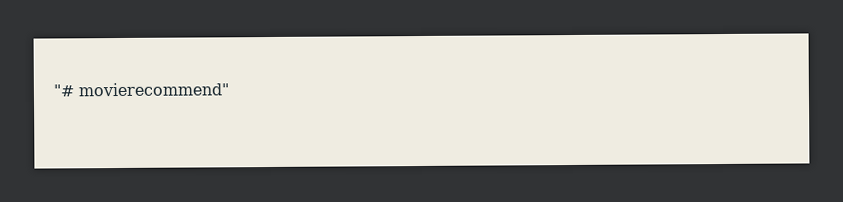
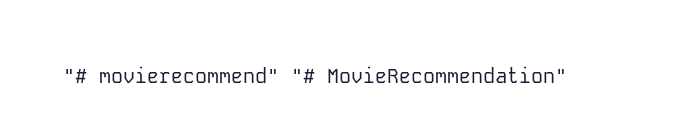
- "# movierecommend"
+ "# movierecommend" "# MovieRecommendation"

